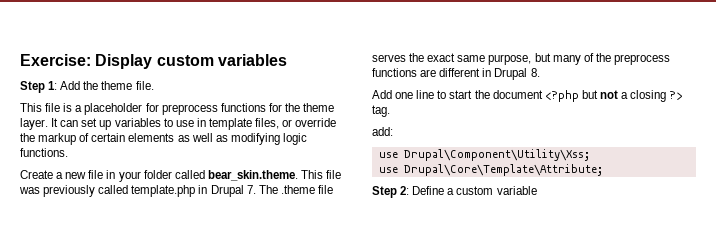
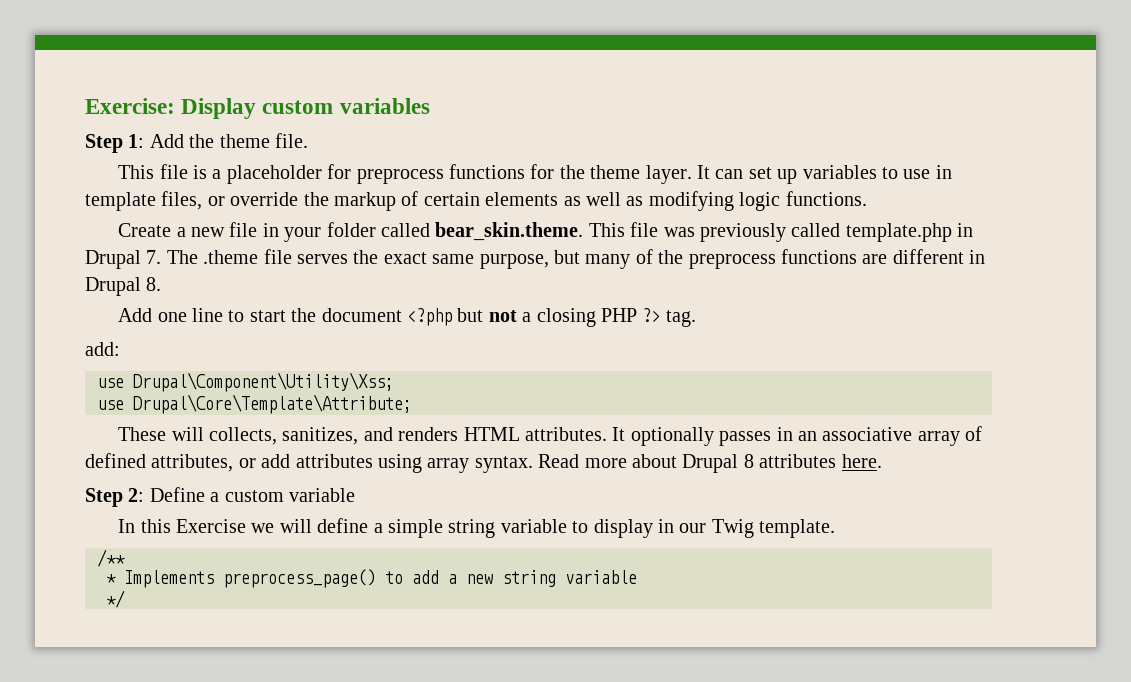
- Add one line to start the document <?php but not a closing ?> tag.
+ Add one line to start the document <?php but not a closing PHP ?> tag.
+ These will collects, sanitizes, and renders HTML attributes. It optionally passes in an associative array of defined attributes, or add attributes using array syntax. Read more about Drupal 8 attributes here.
+ In this Exercise we will define a simple string variable to display in our Twig template.
+ /**
+ * Implements preprocess_page() to add a new string variable
+ */

